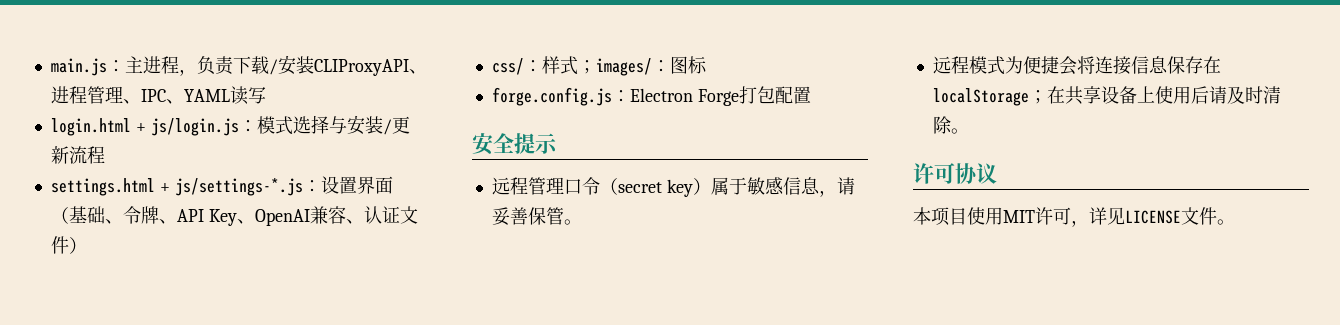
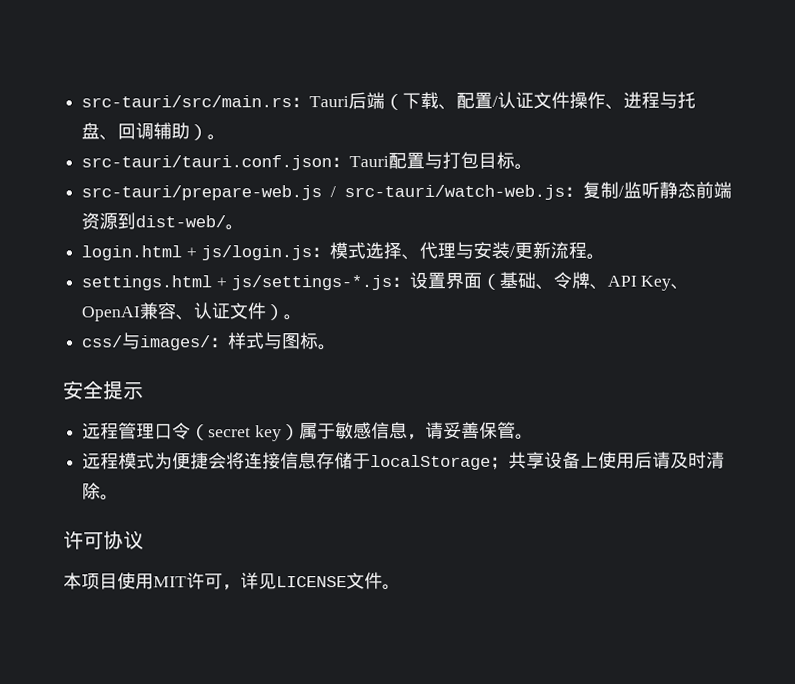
- main.js：主进程，负责下载/安装CLIProxyAPI、进程管理、IPC、YAML读写
+ src-tauri/src/main.rs：Tauri后端（下载、配置/认证文件操作、进程与托盘、回调辅助）。
+ src-tauri/tauri.conf.json：Tauri配置与打包目标。
+ src-tauri/prepare-web.js / src-tauri/watch-web.js：复制/监听静态前端资源到dist-web/。
- login.html + js/login.js：模式选择与安装/更新流程
+ login.html + js/login.js：模式选择、代理与安装/更新流程。
- settings.html + js/settings-*.js：设置界面（基础、令牌、API Key、OpenAI兼容、认证文件）
+ settings.html + js/settings-*.js：设置界面（基础、令牌、API Key、OpenAI兼容、认证文件）。
- css/：样式；images/：图标
- forge.config.js：Electron Forge打包配置
+ css/与images/：样式与图标。
- 远程模式为便捷会将连接信息保存在localStorage；在共享设备上使用后请及时清除。
+ 远程模式为便捷会将连接信息存储于localStorage；共享设备上使用后请及时清除。

